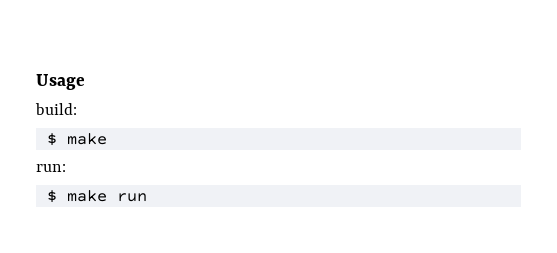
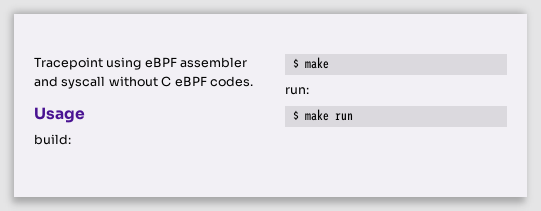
+ Tracepoint using eBPF assembler and syscall without C eBPF codes.

